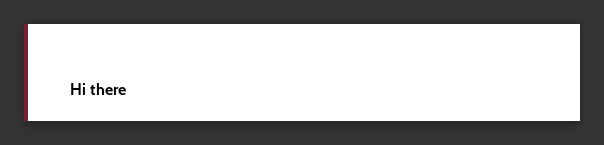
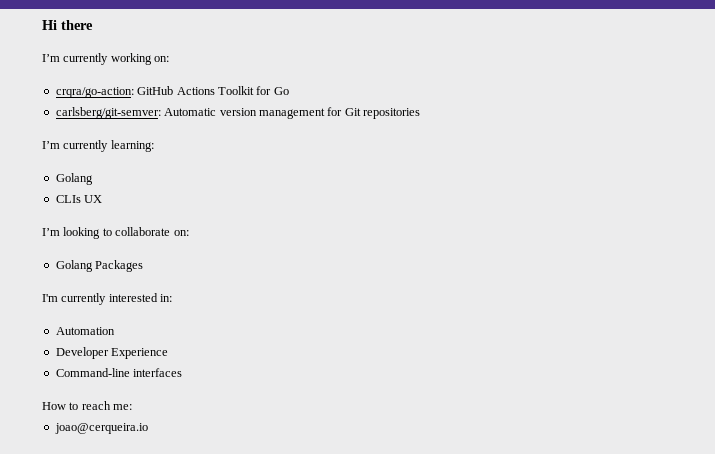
+ I’m currently working on:
+ crqra/go-action: GitHub Actions Toolkit for Go
+ carlsberg/git-semver: Automatic version management for Git repositories
+ I’m currently learning:
+ Golang
+ CLIs UX
+ I’m looking to collaborate on:
+ Golang Packages
+ I'm currently interested in:
+ Automation
+ Developer Experience
+ Command-line interfaces
+ How to reach me:
+ joao@cerqueira.io

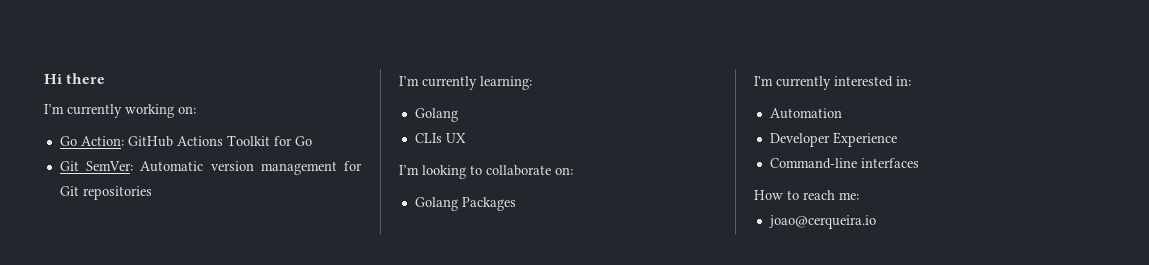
- crqra/go-action: GitHub Actions Toolkit for Go
+ Go Action: GitHub Actions Toolkit for Go
- carlsberg/git-semver: Automatic version management for Git repositories
+ Git SemVer: Automatic version management for Git repositories

